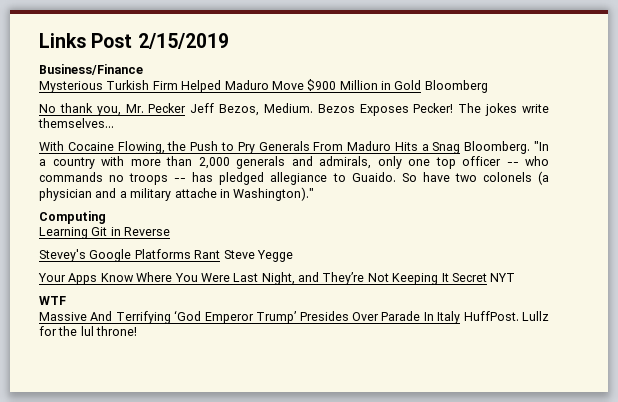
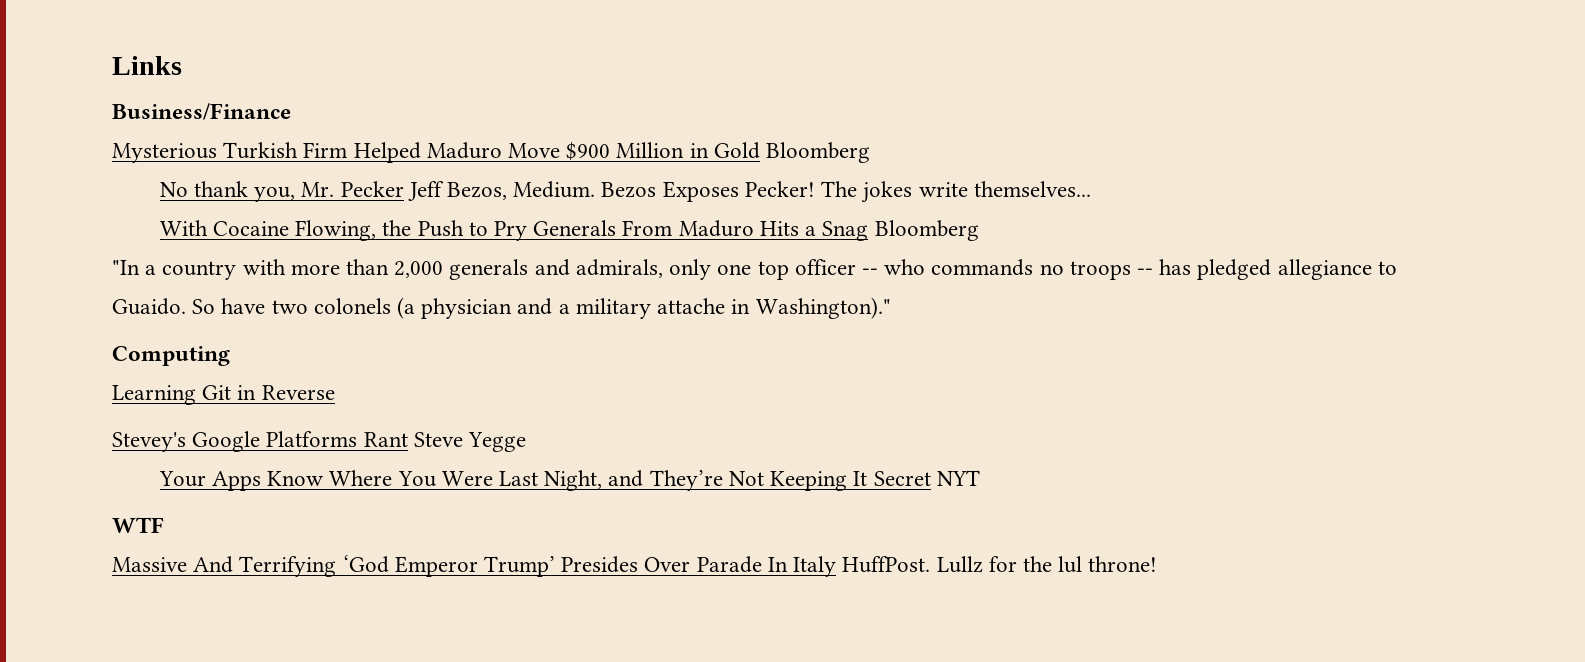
- Links Post 2/15/2019
+ Links
- With Cocaine Flowing, the Push to Pry Generals From Maduro Hits a Snag Bloomberg. "In a country with more than 2,000 generals and admirals, only one top officer -- who commands no troops -- has pledged allegiance to Guaido.
+ With Cocaine Flowing, the Push to Pry Generals From Maduro Hits a Snag Bloomberg
+ "In a country with more than 2,000 generals and admirals, only one top officer -- who commands no troops -- has pledged allegiance to Guaido.

